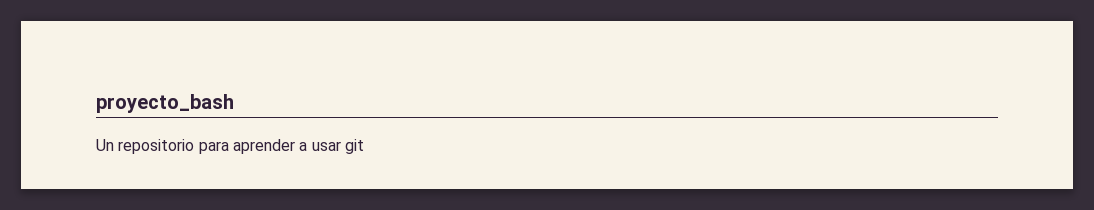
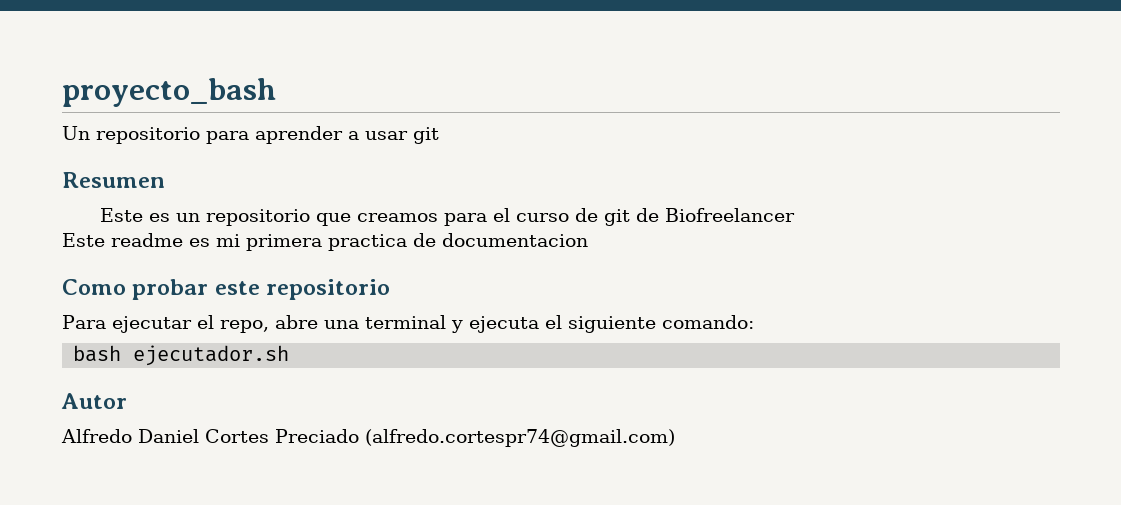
+ Resumen
+ Este es un repositorio que creamos para el curso de git de Biofreelancer
+ Este readme es mi primera practica de documentacion
+ Como probar este repositorio
+ Para ejecutar el repo, abre una terminal y ejecuta el siguiente comando:
+ bash ejecutador.sh
+ Autor
+ Alfredo Daniel Cortes Preciado (alfredo.cortespr74@gmail.com)

